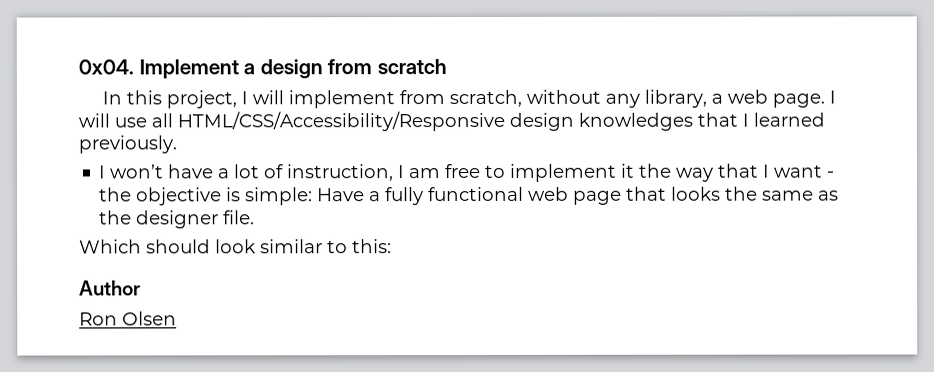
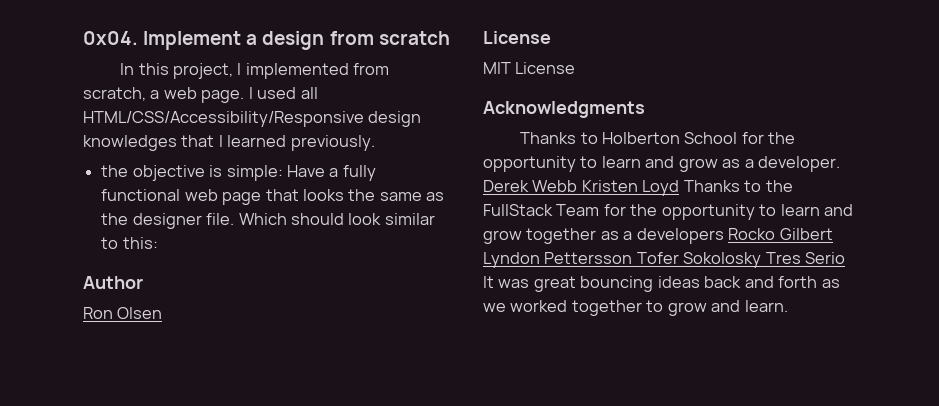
- In this project, I will implement from scratch, without any library, a web page.
+ In this project, I implemented from scratch, a web page.
- I will use all HTML/CSS/Accessibility/Responsive design knowledges that I learned previously.
+ I used all HTML/CSS/Accessibility/Responsive design knowledges that I learned previously.
- I won’t have a lot of instruction, I am free to implement it the way that I want - the objective is simple: Have a fully functional web page that looks the same as the designer file.
- Which should look similar to this:
+ the objective is simple: Have a fully functional web page that looks the same as the designer file. Which should look similar to this:
  Ron Olsen
+ License
+ MIT License
+ Acknowledgments
+ Thanks to Holberton School for the opportunity to learn and grow as a developer. Derek Webb Kristen Loyd Thanks to the FullStack Team for the opportunity to learn and grow together as a developers Rocko Gilbert Lyndon Pettersson Tofer Sokolosky Tres Serio It was great bouncing ideas back and forth as we worked together to grow and learn.

